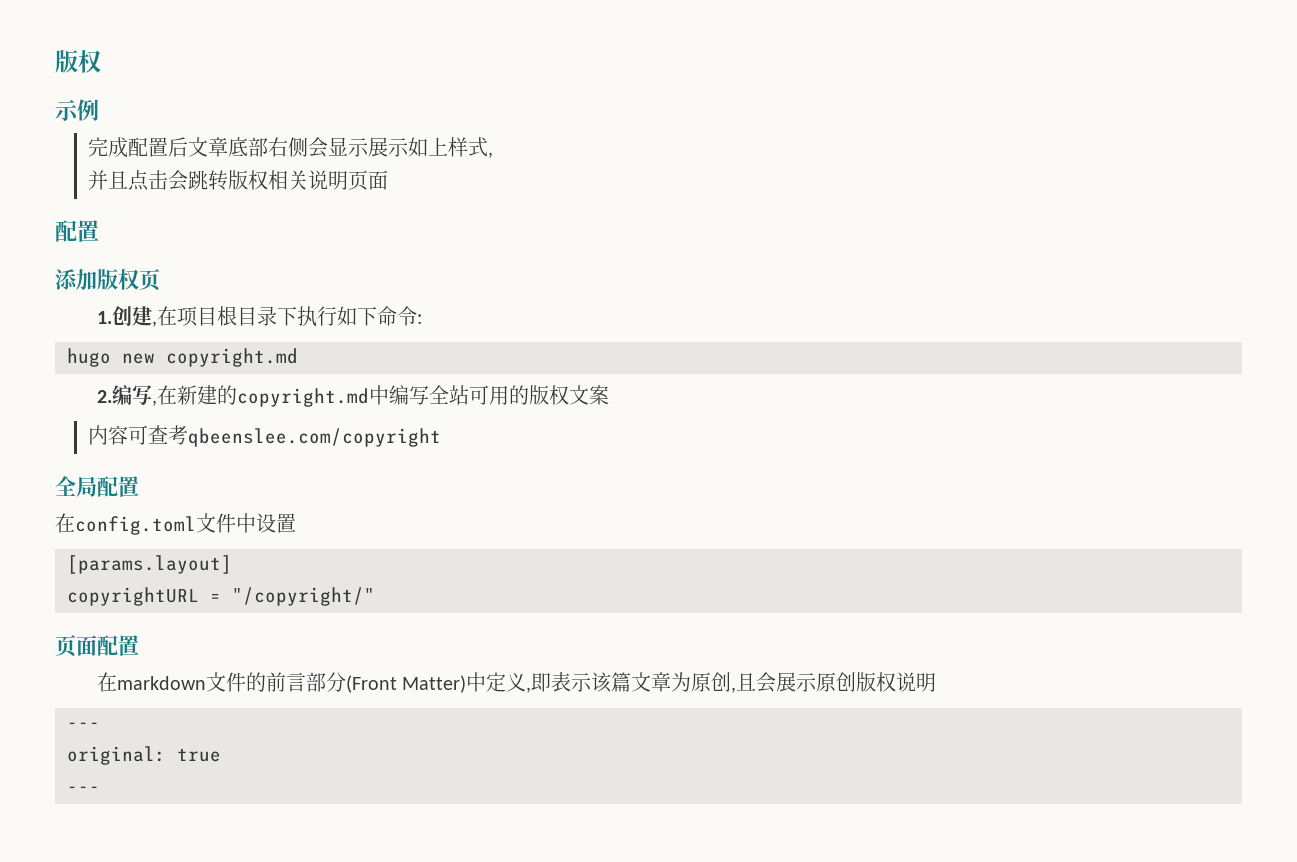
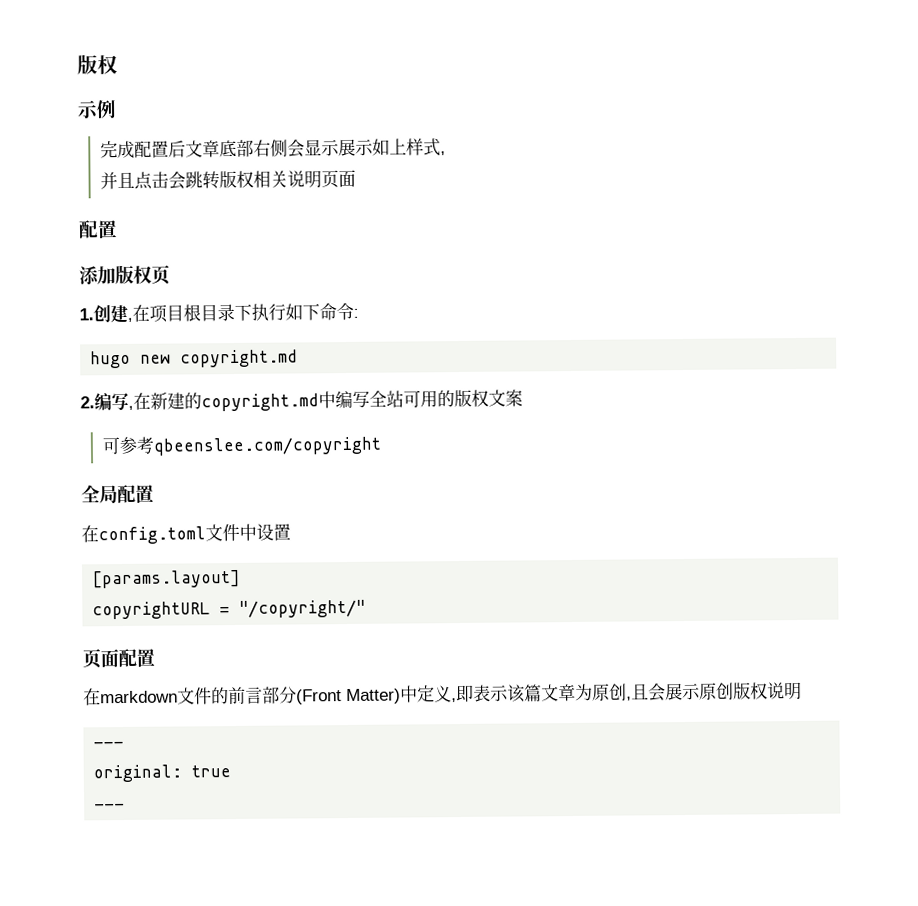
- 内容可查考qbeenslee.com/copyright
+ 可参考qbeenslee.com/copyright

